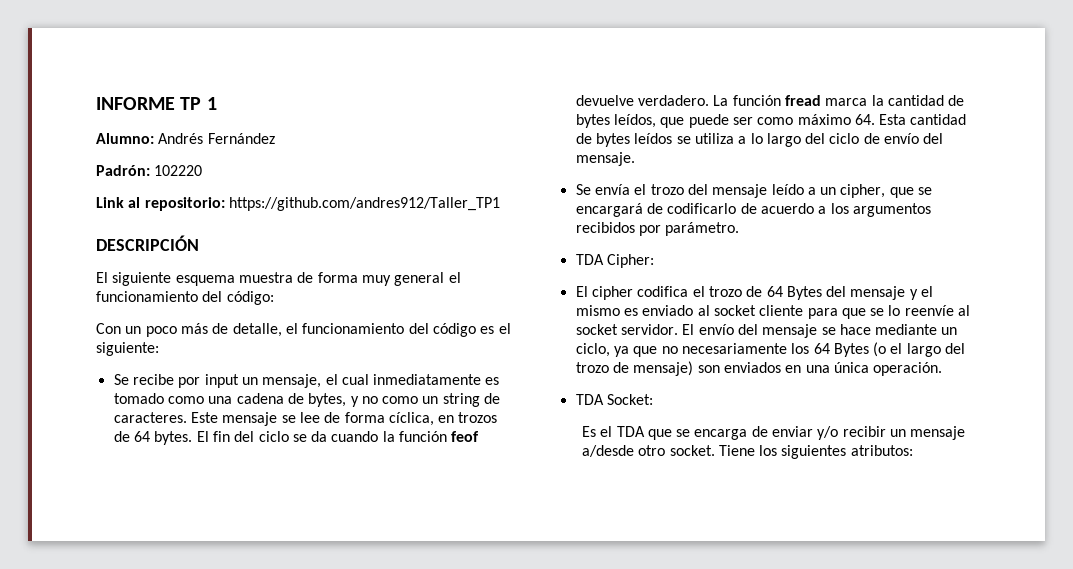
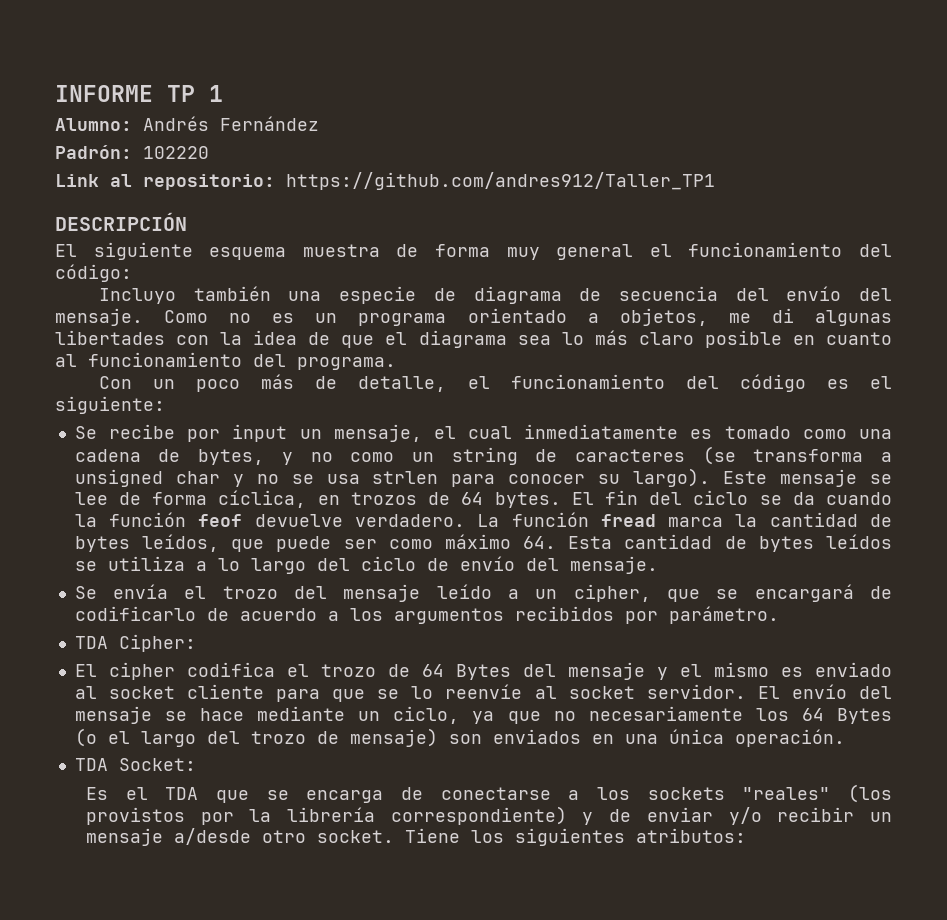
+ Incluyo también una especie de diagrama de secuencia del envío del mensaje. Como no es un programa orientado a objetos, me di algunas libertades con la idea de que el diagrama sea lo más claro posible en cuanto al funcionamiento del programa.
- Se recibe por input un mensaje, el cual inmediatamente es tomado como una cadena de bytes, y no como un string de caracteres.
+ Se recibe por input un mensaje, el cual inmediatamente es tomado como una cadena de bytes, y no como un string de caracteres (se transforma a unsigned char y no se usa strlen para conocer su largo).
- Es el TDA que se encarga de enviar y/o recibir un mensaje a/desde otro socket.
+ Es el TDA que se encarga de conectarse a los sockets "reales" (los provistos por la librería correspondiente) y de enviar y/o recibir un mensaje a/desde otro socket.

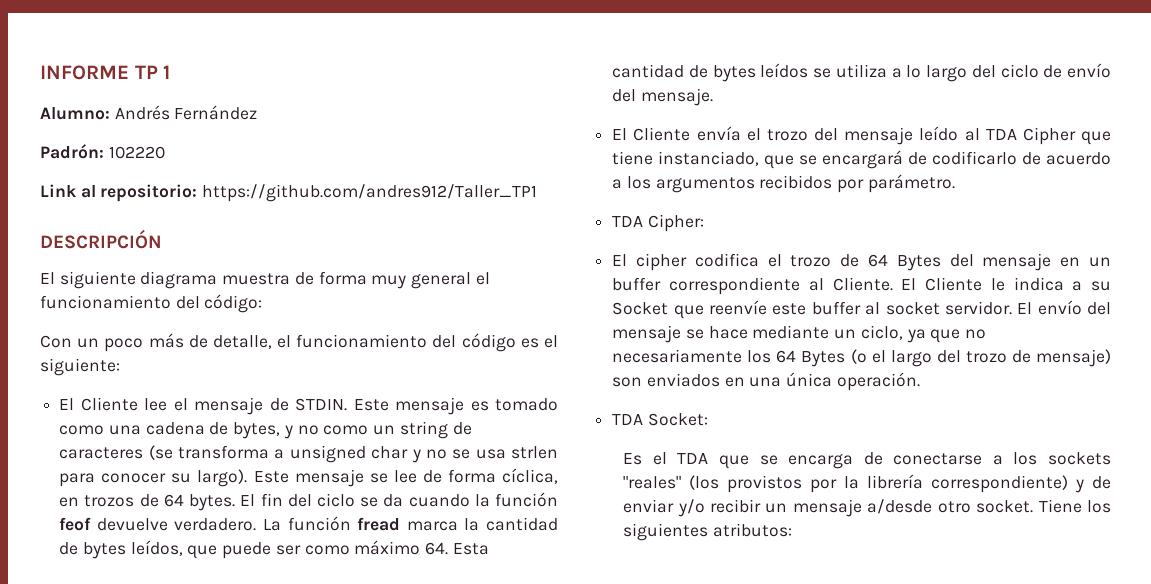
- El siguiente esquema muestra de forma muy general el funcionamiento del código:
+ El siguiente diagrama muestra de forma muy general el funcionamiento del código:
- Incluyo también una especie de diagrama de secuencia del envío del mensaje. Como no es un programa orientado a objetos, me di algunas libertades con la idea de que el diagrama sea lo más claro posible en cuanto al funcionamiento del programa.
- Se recibe por input un mensaje, el cual inmediatamente es tomado como una cadena de bytes, y no como un string de caracteres (se transforma a unsigned char y no se usa strlen para conocer su largo).
+ El Cliente lee el mensaje de STDIN. Este mensaje es tomado como una cadena de bytes, y no como un string de caracteres (se transforma a unsigned char y no se usa strlen para conocer su largo).
- Se envía el trozo del mensaje leído a un cipher, que se encargará de codificarlo de acuerdo a los argumentos recibidos por parámetro.
+ El Cliente envía el trozo del mensaje leído al TDA Cipher que tiene instanciado, que se encargará de codificarlo de acuerdo a los argumentos recibidos por parámetro.
- El cipher codifica el trozo de 64 Bytes del mensaje y el mismo es enviado al socket cliente para que se lo reenvíe al socket servidor.
+ El cipher codifica el trozo de 64 Bytes del mensaje en un buffer correspondiente al Cliente. El Cliente le indica a su Socket que reenvíe este buffer al socket servidor.

